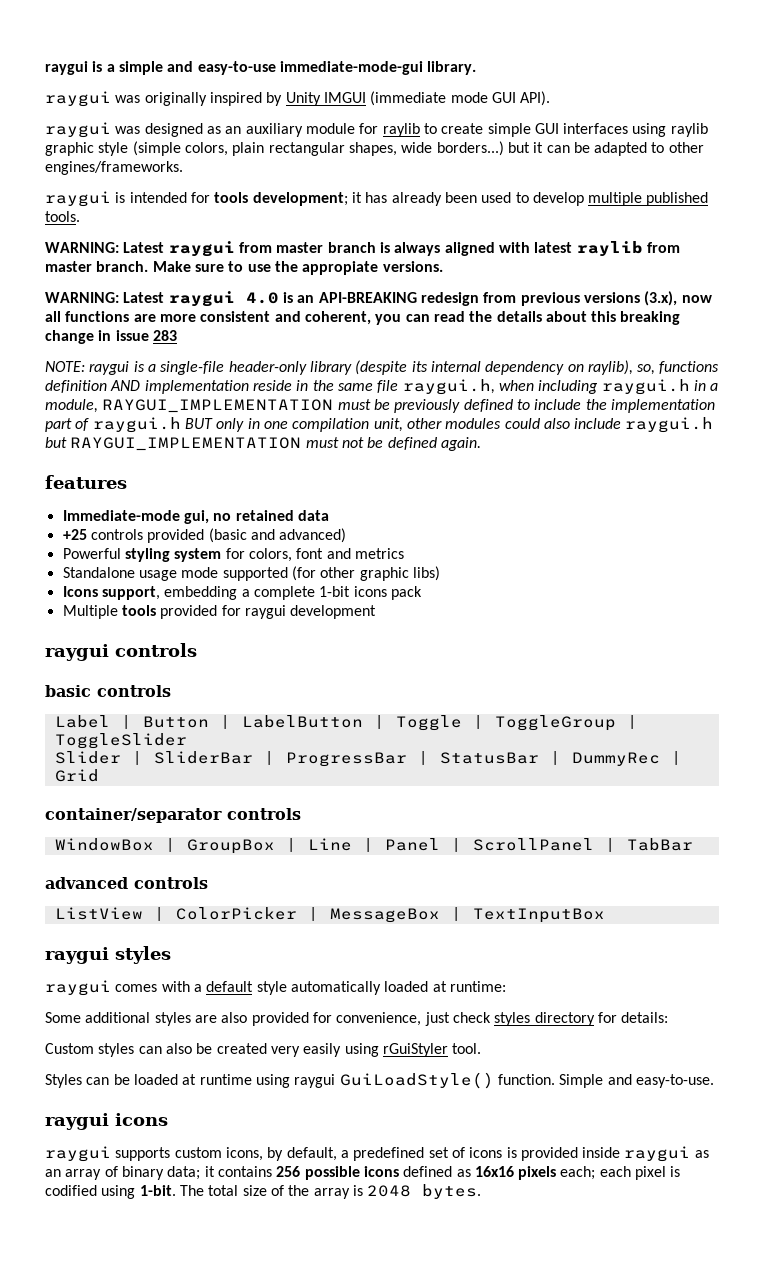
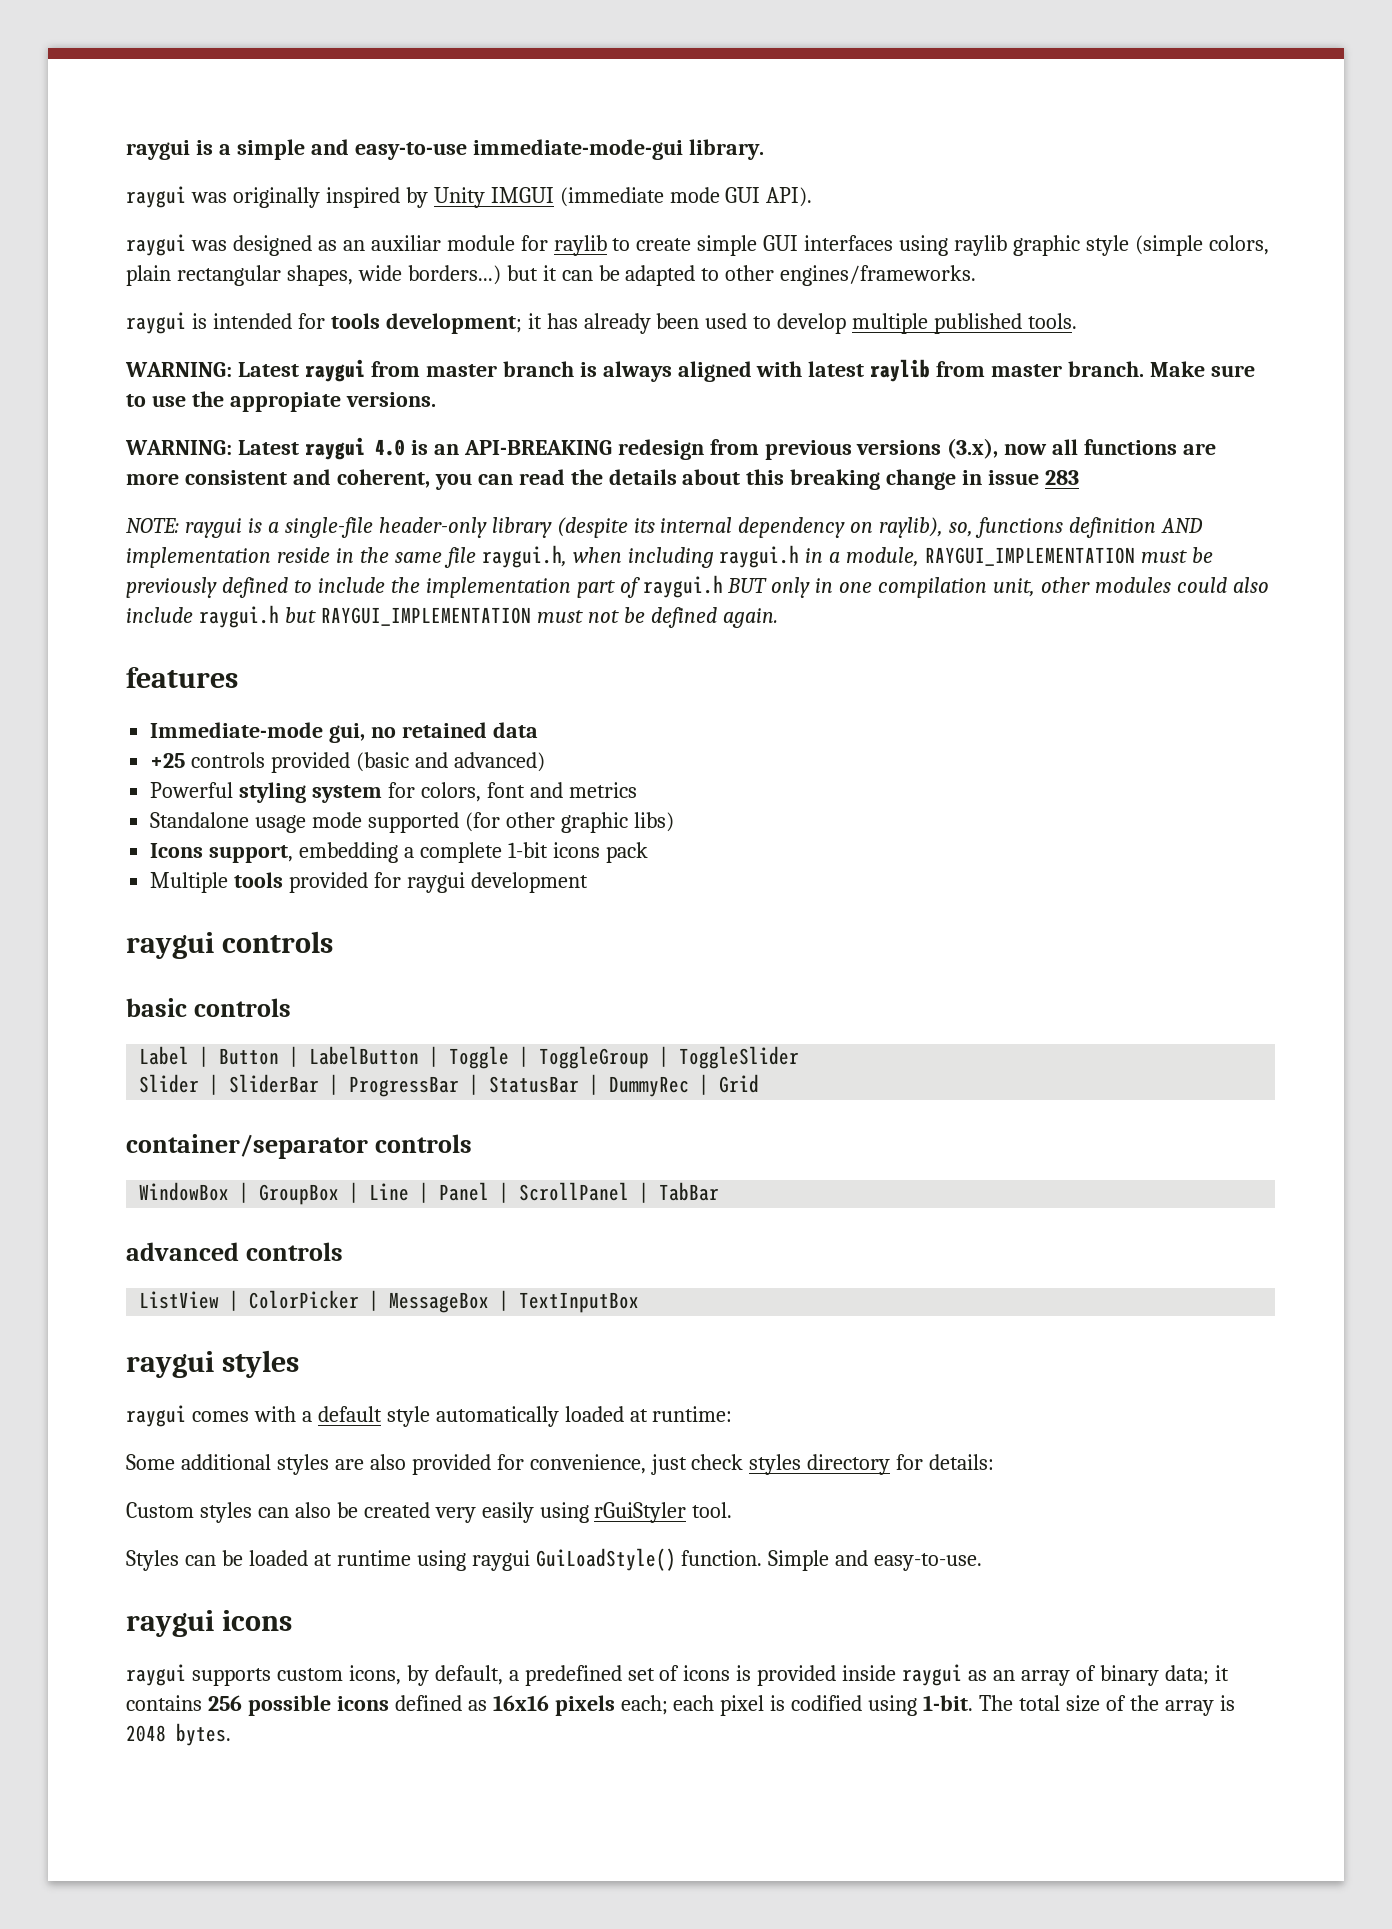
- raygui was designed as an auxiliary module for raylib to create simple GUI interfaces using raylib graphic style (simple colors, plain rectangular shapes, wide borders...) but it can be adapted to other engines/frameworks.
+ raygui was designed as an auxiliar module for raylib to create simple GUI interfaces using raylib graphic style (simple colors, plain rectangular shapes, wide borders...) but it can be adapted to other engines/frameworks.

